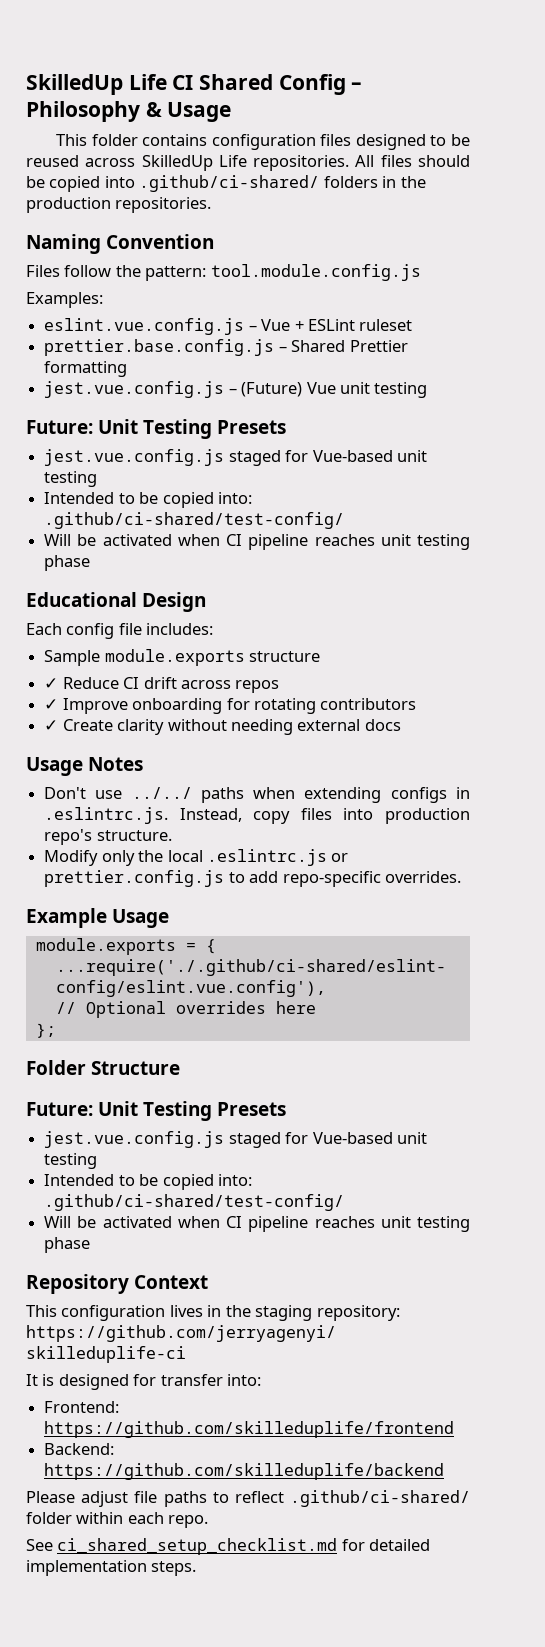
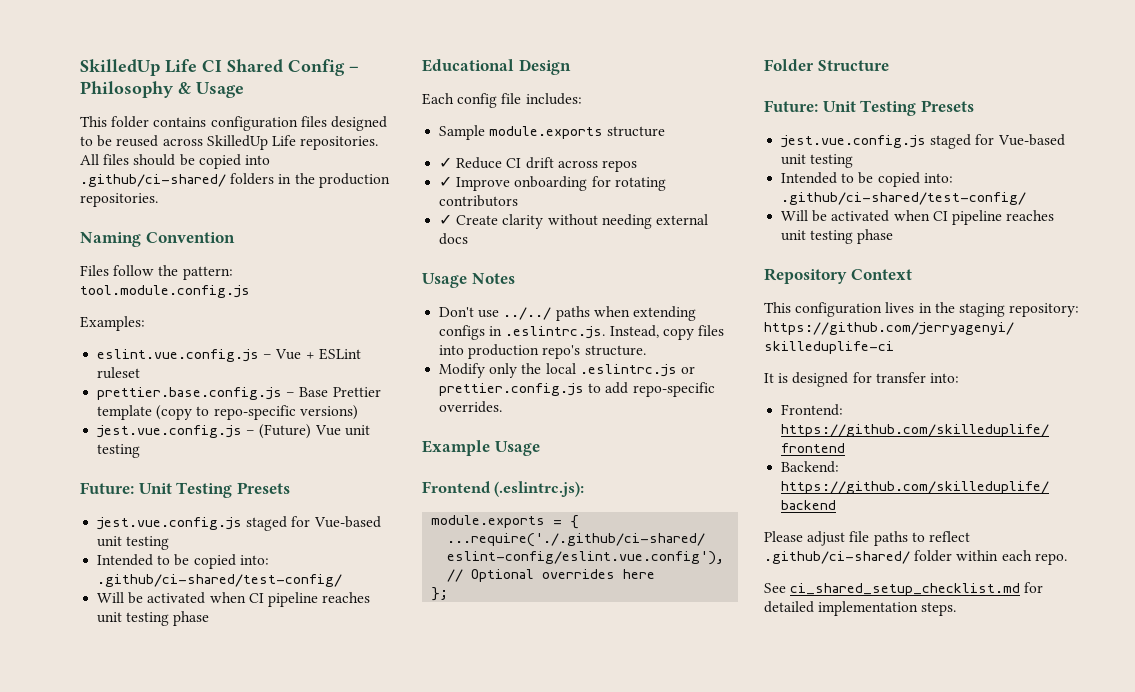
- prettier.base.config.js – Shared Prettier formatting
+ prettier.base.config.js – Base Prettier template (copy to repo-specific versions)
+ Frontend (.eslintrc.js):

